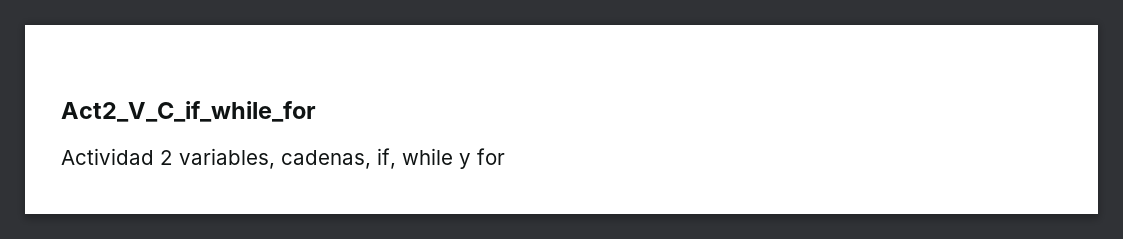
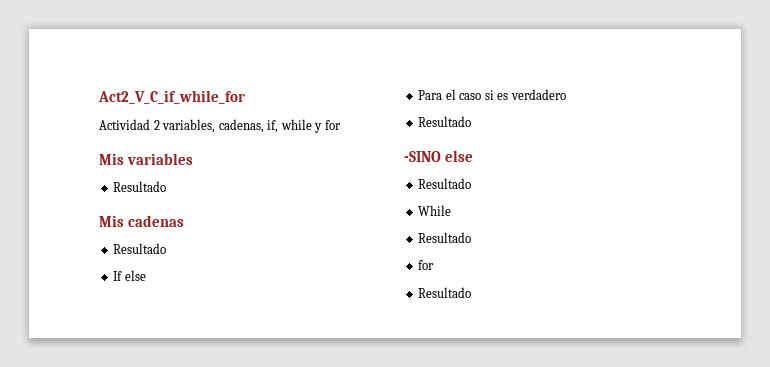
+ Mis variables
+ Resultado
+ Mis cadenas
+ Resultado
+ If else
+ Para el caso si es verdadero
+ Resultado
+ -SINO else
+ Resultado
+ While
+ Resultado
+ for
+ Resultado

